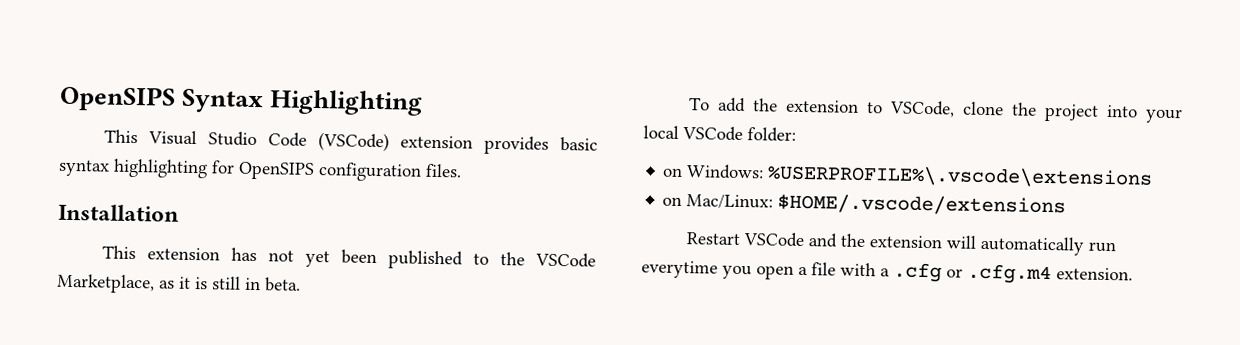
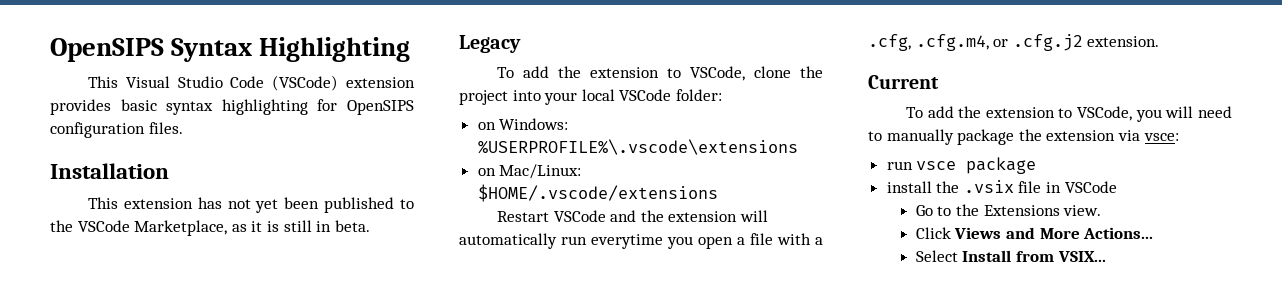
+ Legacy
- Restart VSCode and the extension will automatically run everytime you open a file with a .cfg or .cfg.m4 extension.
+ Restart VSCode and the extension will automatically run everytime you open a file with a .cfg, .cfg.m4, or .cfg.j2 extension.
+ Current
+ To add the extension to VSCode, you will need to manually package the extension via vsce:
+ run vsce package
+ install the .vsix file in VSCode
+ Go to the Extensions view.
+ Click Views and More Actions...
+ Select Install from VSIX...

